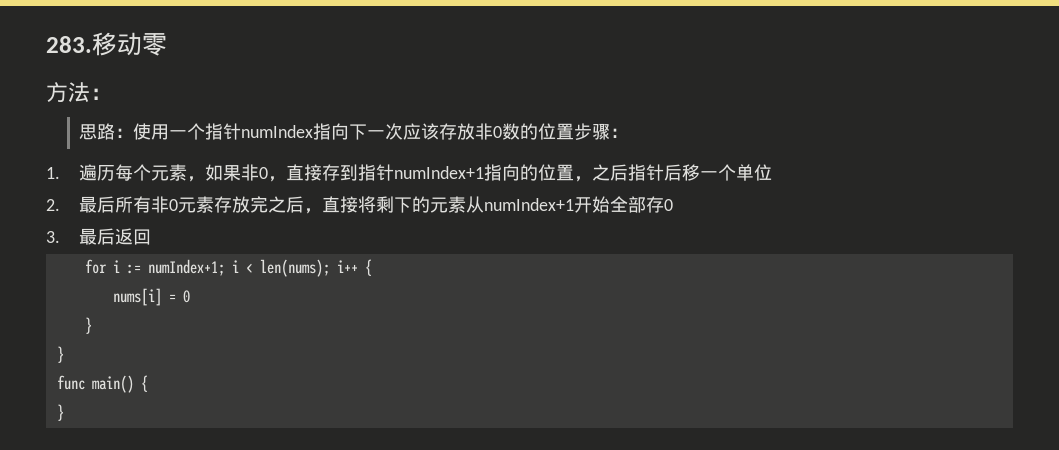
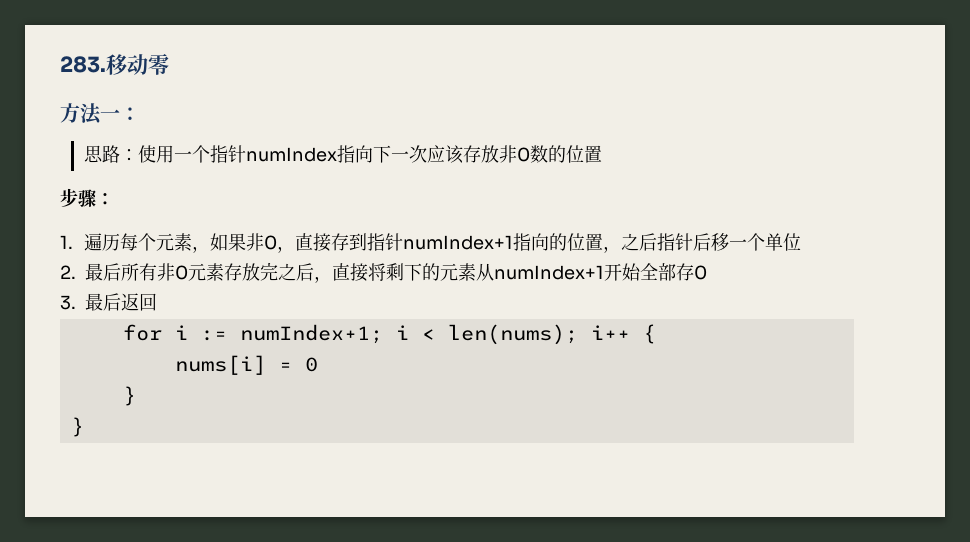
- 方法：
+ 方法一：
- 思路：使用一个指针numIndex指向下一次应该存放非0数的位置步骤：
+ 思路：使用一个指针numIndex指向下一次应该存放非0数的位置
+ 步骤：
- func main() {
- }

